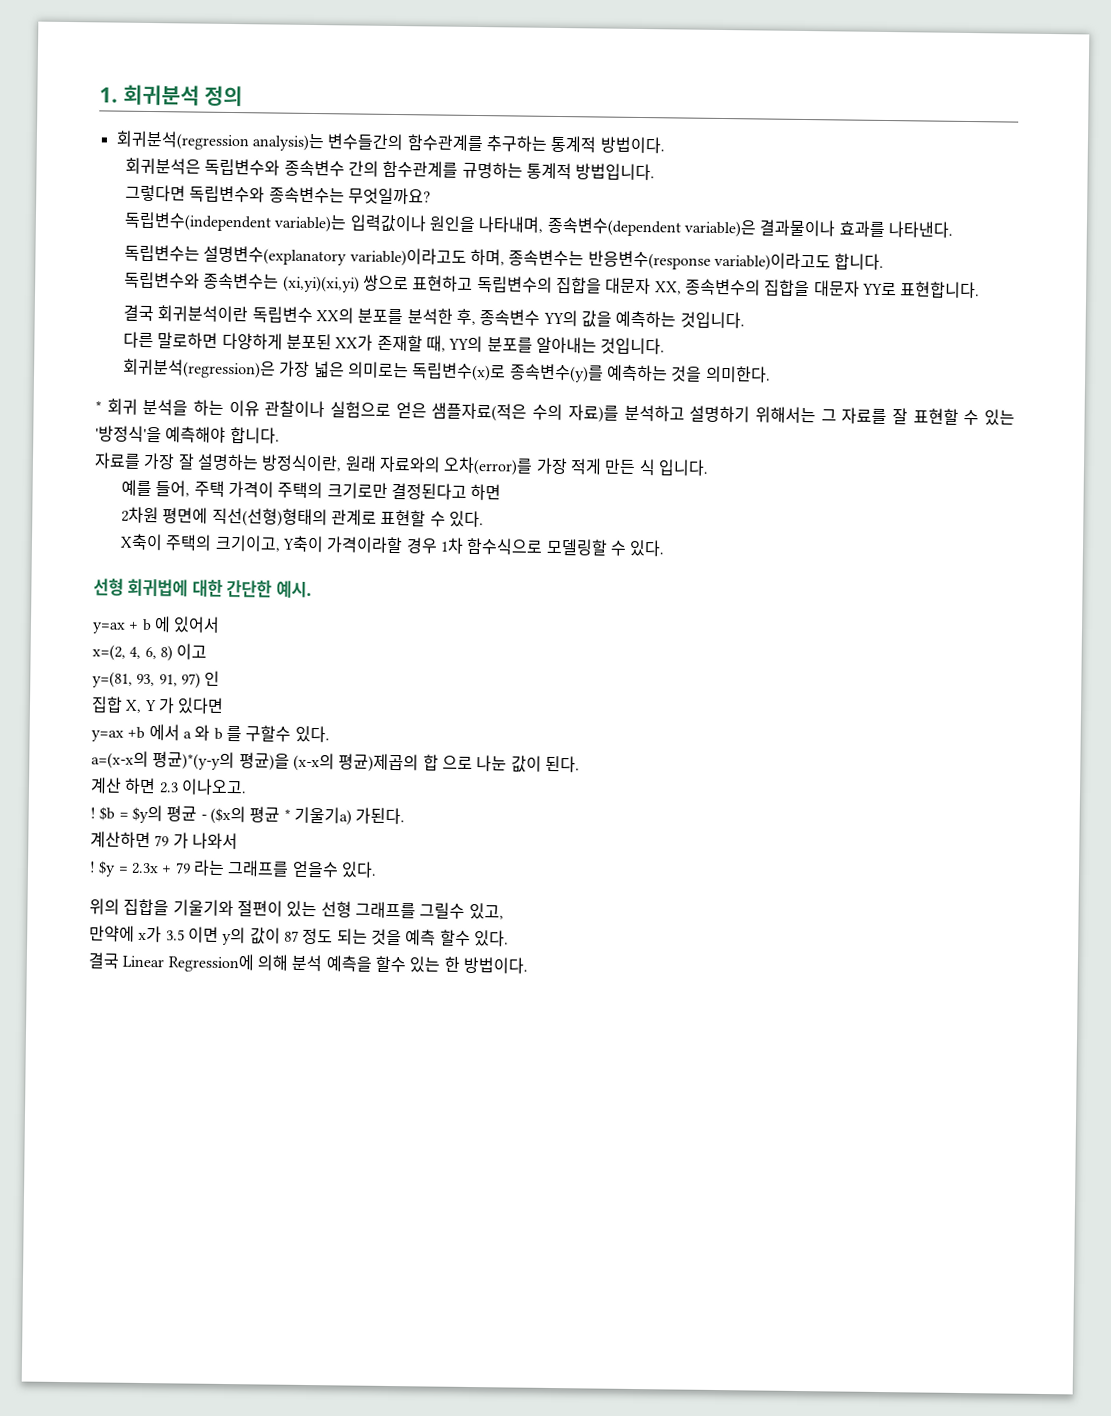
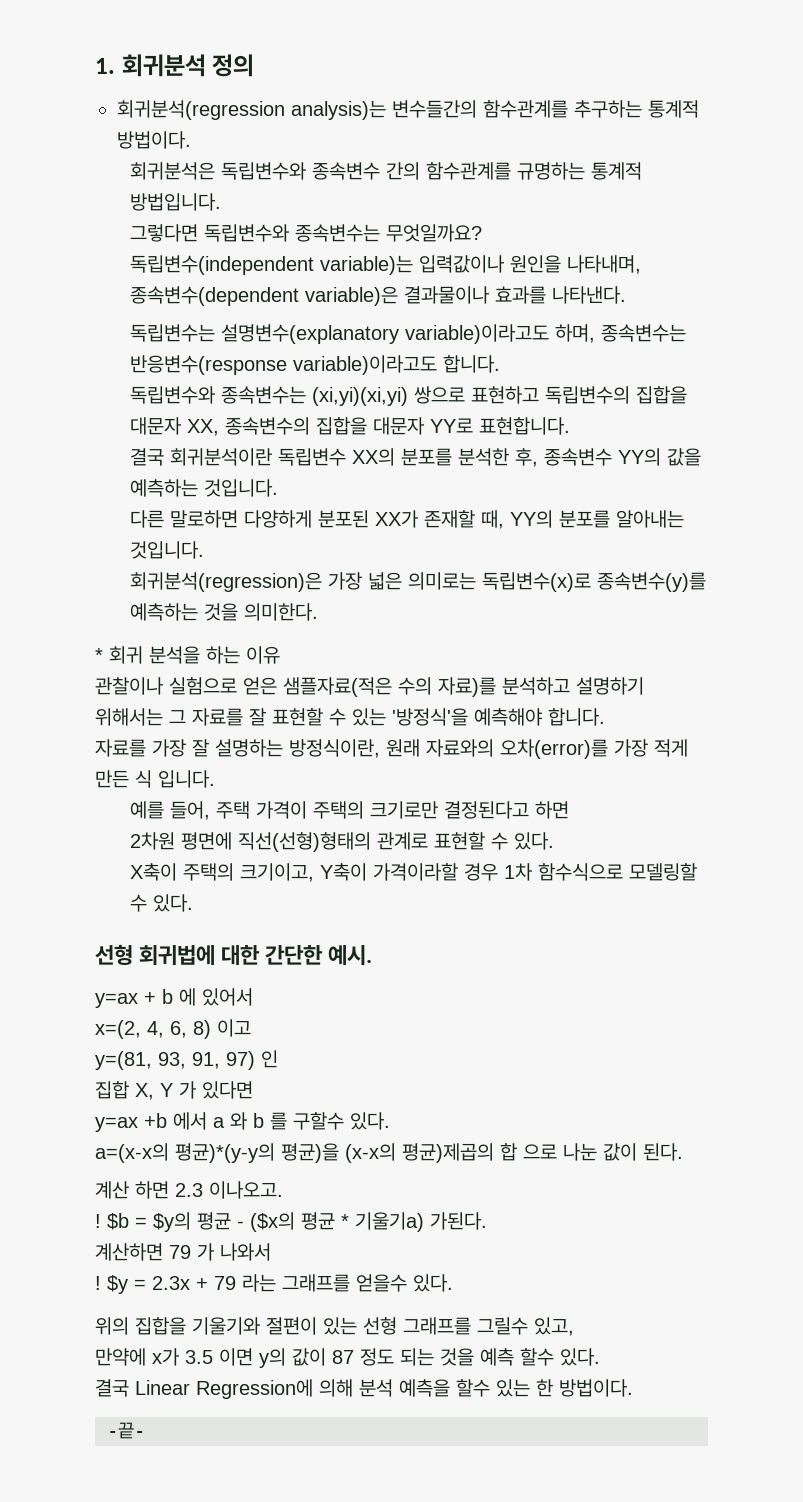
- * 회귀 분석을 하는 이유 관찰이나 실험으로 얻은 샘플자료(적은 수의 자료)를 분석하고 설명하기 위해서는 그 자료를 잘 표현할 수 있는 '방정식'을 예측해야 합니다.
+ * 회귀 분석을 하는 이유
+ 관찰이나 실험으로 얻은 샘플자료(적은 수의 자료)를 분석하고 설명하기 위해서는 그 자료를 잘 표현할 수 있는 '방정식'을 예측해야 합니다.
+ -끝-

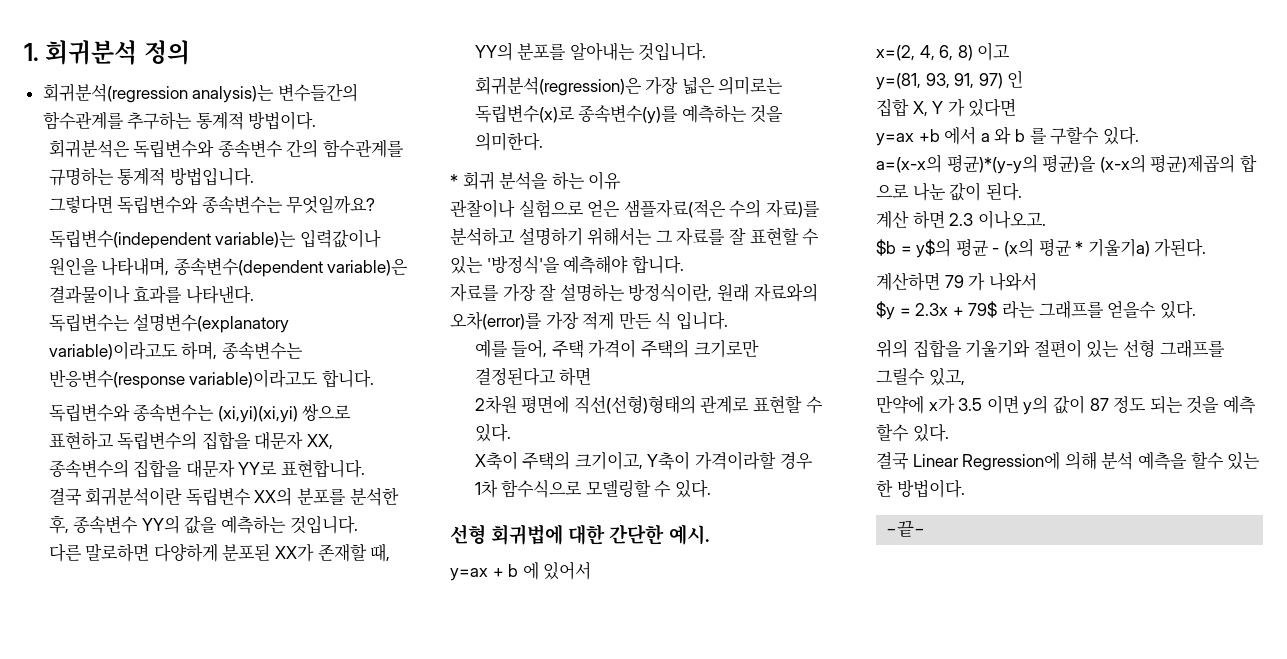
  계산 하면 2.3 이나오고.
- ! $b = $y의 평균 - ($x의 평균 * 기울기a) 가된다.
+ $b = y$의 평균 - (x의 평균 * 기울기a) 가된다.
  계산하면 79 가 나와서
- ! $y = 2.3x + 79 라는 그래프를 얻을수 있다.
+ $y = 2.3x + 79$ 라는 그래프를 얻을수 있다.

